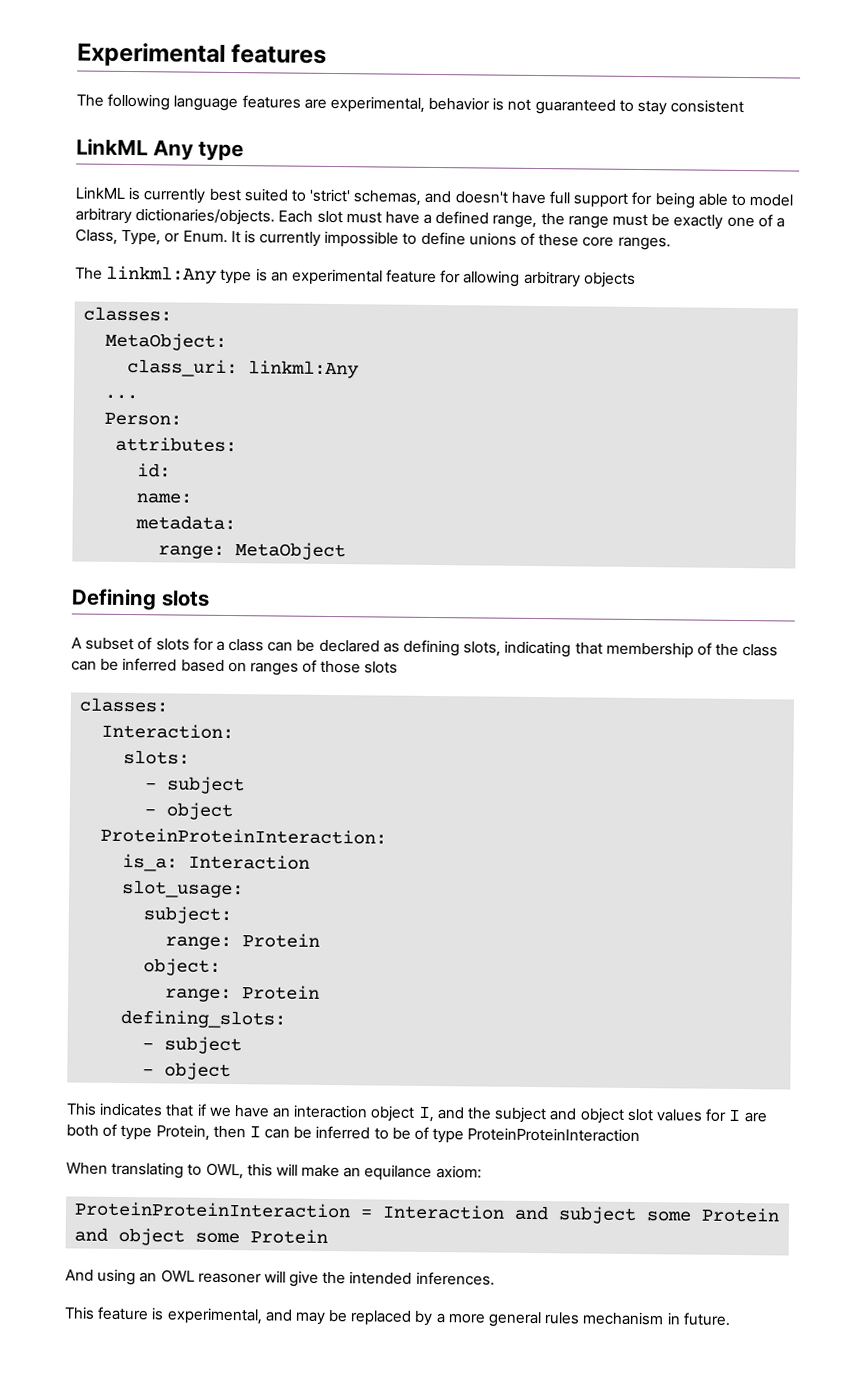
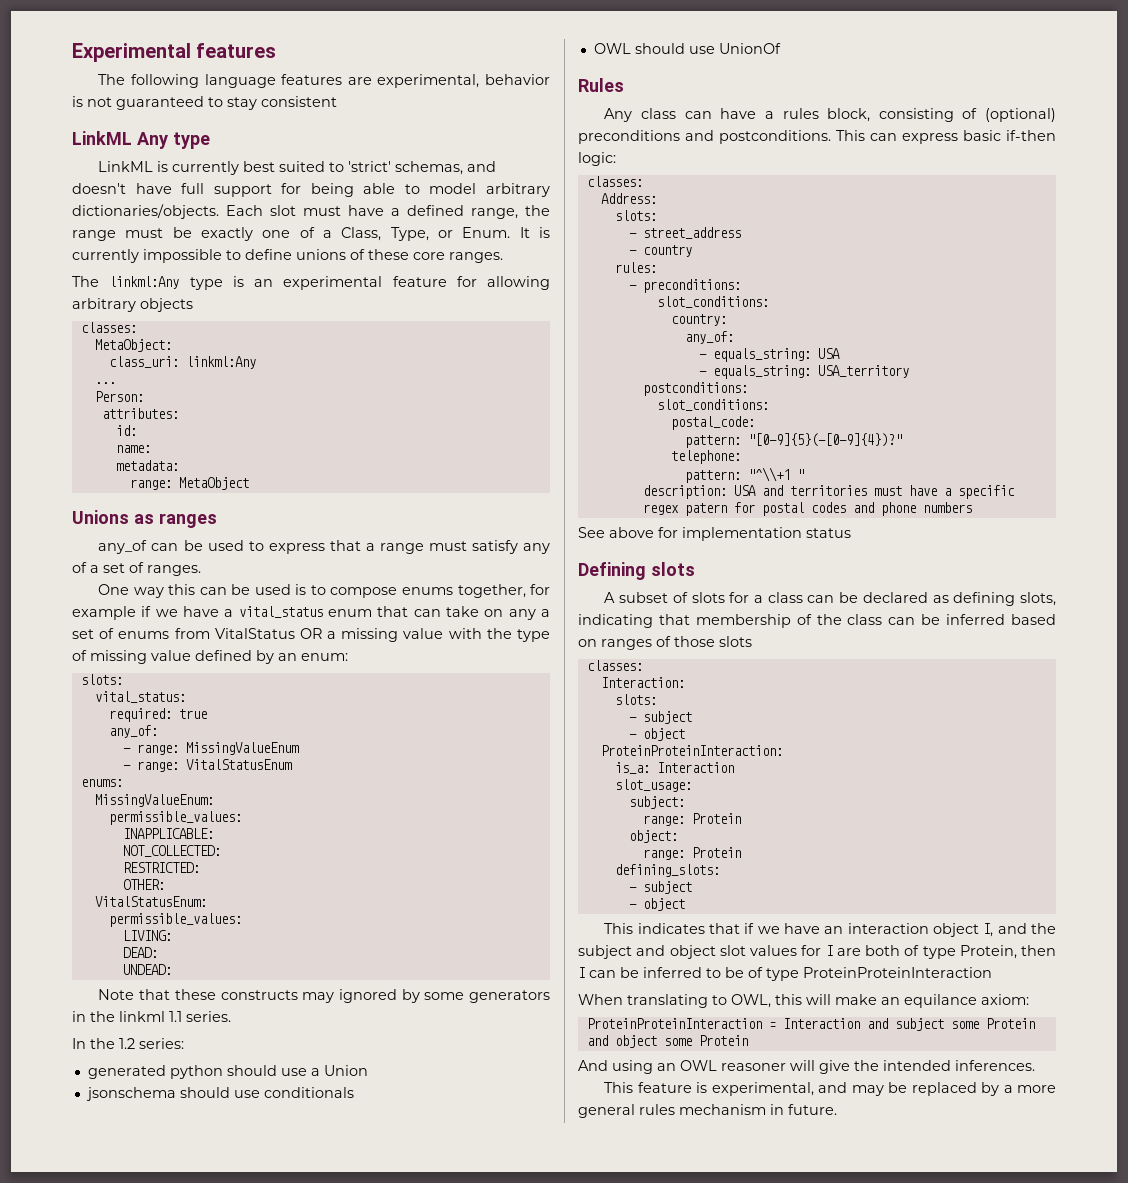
+ Unions as ranges
+ any_of can be used to express that a range must satisfy any of a set of ranges.
+ One way this can be used is to compose enums together, for example if we have a vital_status enum that can take on any a set of enums from VitalStatus OR a missing value with the type of missing value defined by an enum:
+ slots:
+ vital_status:
+ required: true
+ any_of:
+ - range: MissingValueEnum
+ - range: VitalStatusEnum
+ enums:
+ MissingValueEnum:
+ permissible_values:
+ INAPPLICABLE:
+ NOT_COLLECTED:
+ RESTRICTED:
+ OTHER:
+ VitalStatusEnum:
+ permissible_values:
+ LIVING:
+ DEAD:
+ UNDEAD:
+ Note that these constructs may ignored by some generators in the linkml 1.1 series.
+ In the 1.2 series:
+ generated python should use a Union
+ jsonschema should use conditionals
+ OWL should use UnionOf
+ Rules
+ Any class can have a rules block, consisting of (optional) preconditions and postconditions. This can express basic if-then logic:
+ classes:
+ Address:
+ slots:
+ - street_address
+ - country
+ rules:
+ - preconditions:
+ slot_conditions:
+ country:
+ any_of:
+ - equals_string: USA
+ - equals_string: USA_territory
+ postconditions:
+ slot_conditions:
+ postal_code:
+ pattern: "[0-9]{5}(-[0-9]{4})?"
+ telephone:
+ pattern: "^\\+1 "
+ description: USA and territories must have a specific regex patern for postal codes and phone numbers
+ See above for implementation status

